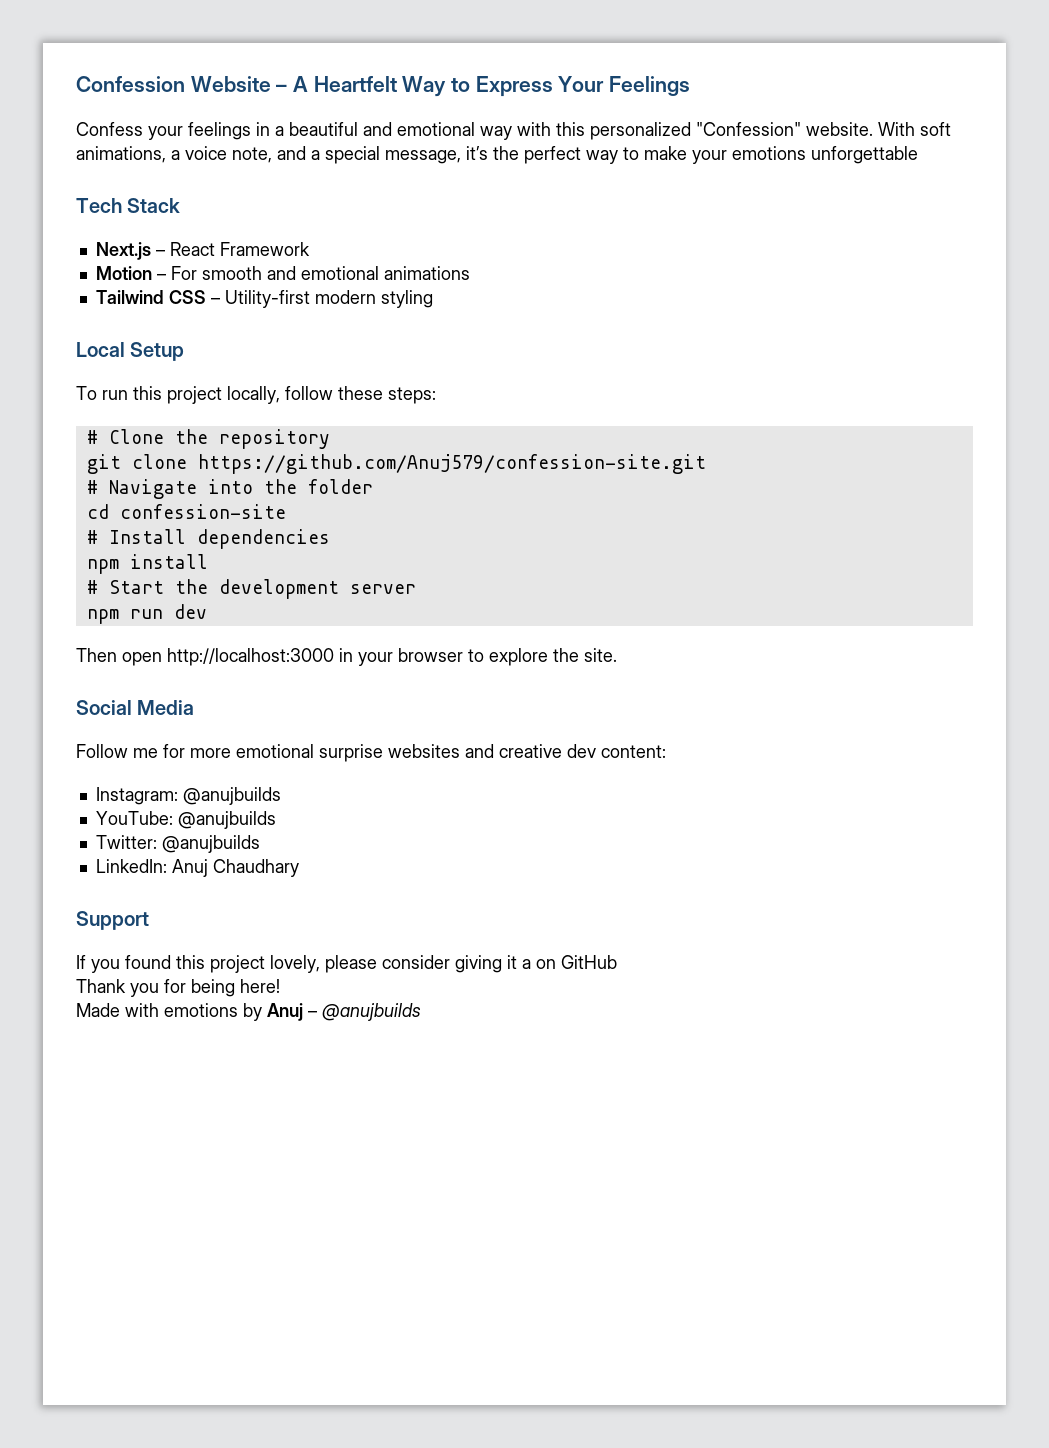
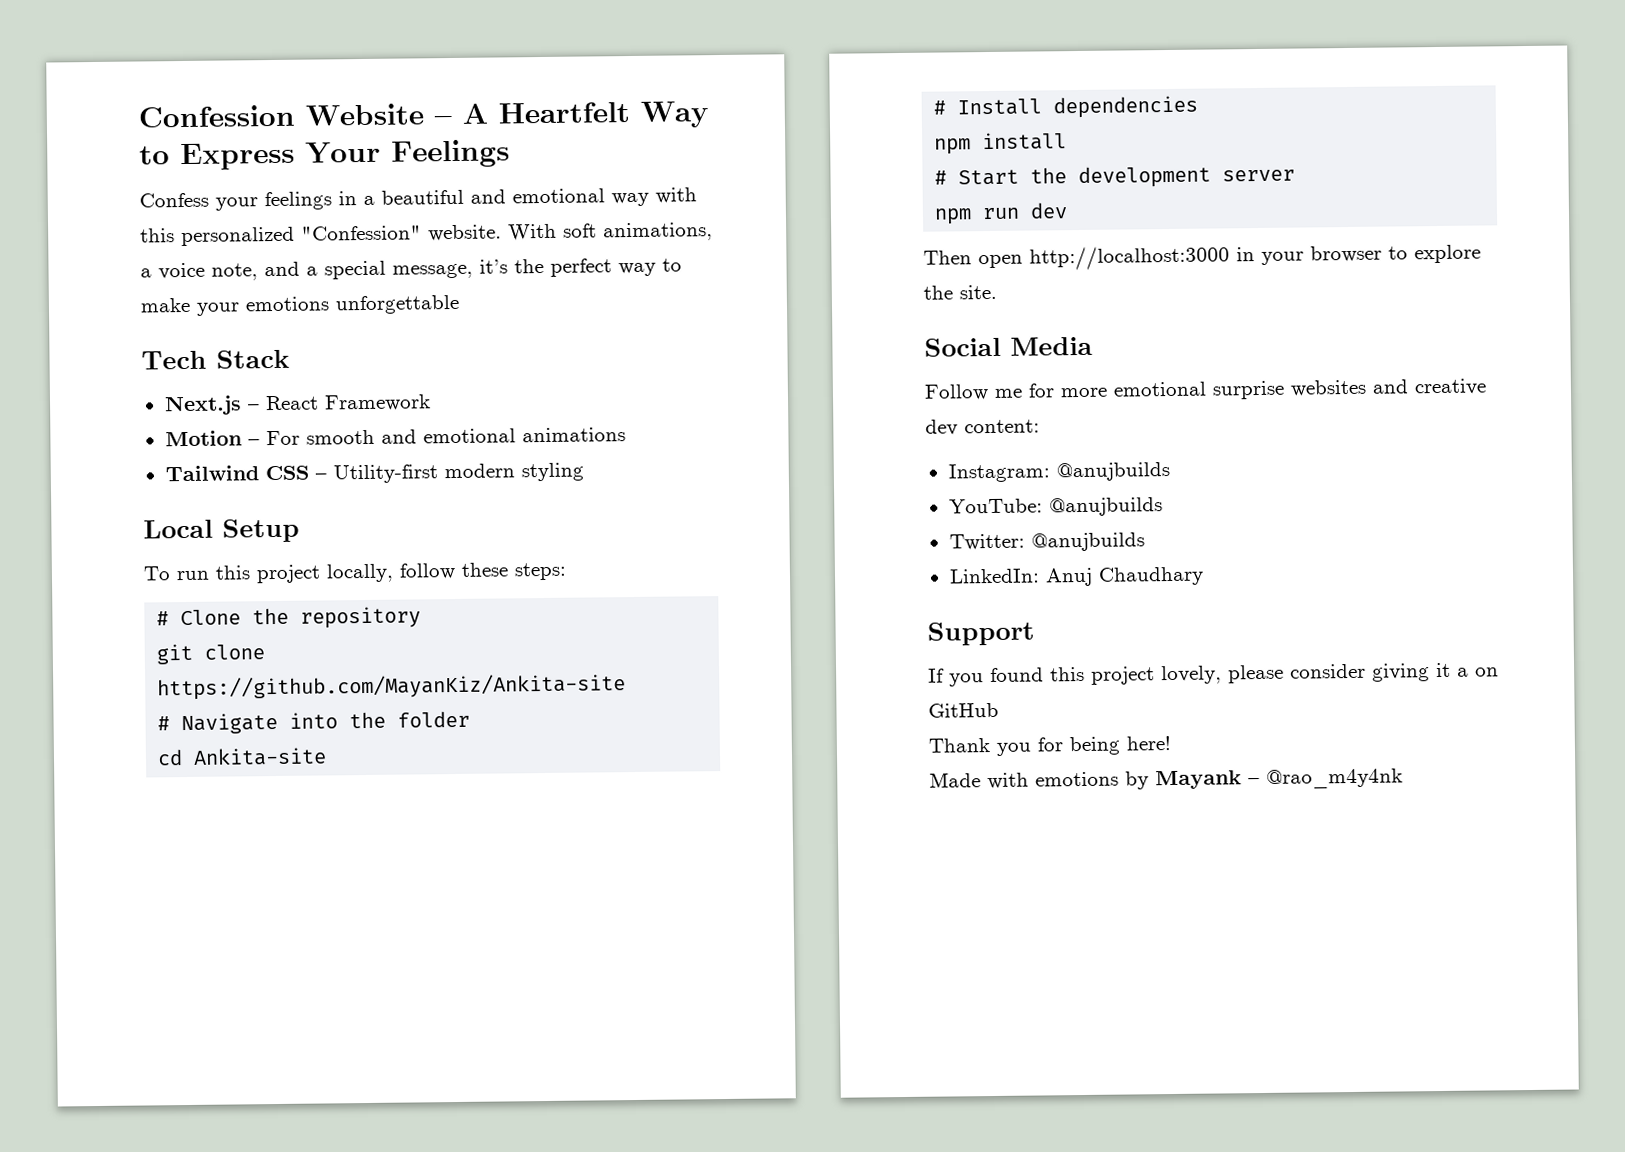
- git clone https://github.com/Anuj579/confession-site.git
+ git clone https://github.com/MayanKiz/Ankita-site
- cd confession-site
+ cd Ankita-site
- Made with emotions by Anuj – @anujbuilds
+ Made with emotions by Mayank – @rao_m4y4nk

